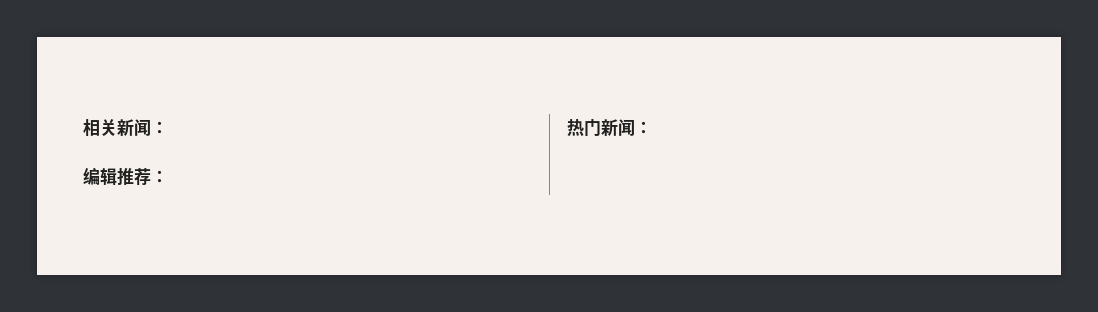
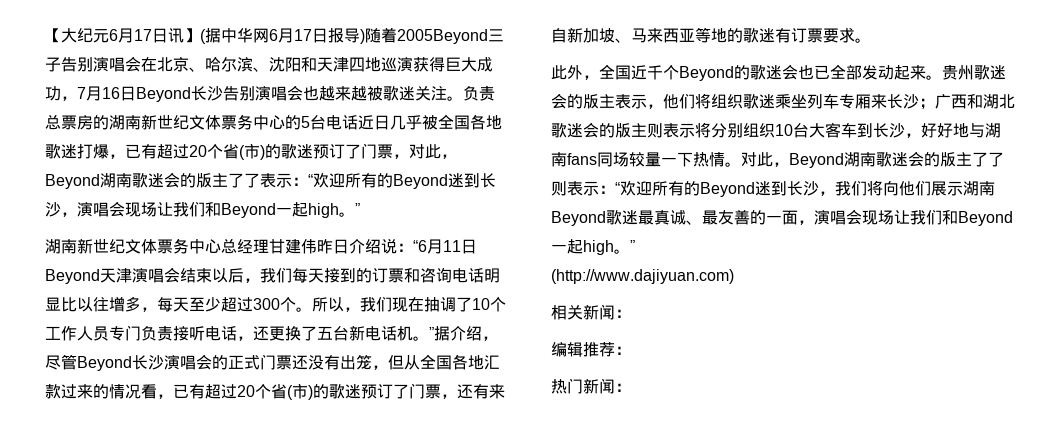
+ 【大纪元6月17日讯】(据中华网6月17日报导)随着2005Beyond三子告别演唱会在北京、哈尔滨、沈阳和天津四地巡演获得巨大成功，7月16日Beyond长沙告别演唱会也越来越被歌迷关注。负责总票房的湖南新世纪文体票务中心的5台电话近日几乎被全国各地歌迷打爆，已有超过20个省(市)的歌迷预订了门票，对此，Beyond湖南歌迷会的版主了了表示：“欢迎所有的Beyond迷到长沙，演唱会现场让我们和Beyond一起high。”
+ 湖南新世纪文体票务中心总经理甘建伟昨日介绍说：“6月11日Beyond天津演唱会结束以后，我们每天接到的订票和咨询电话明显比以往增多，每天至少超过300个。所以，我们现在抽调了10个工作人员专门负责接听电话，还更换了五台新电话机。”据介绍，尽管Beyond长沙演唱会的正式门票还没有出笼，但从全国各地汇款过来的情况看，已有超过20个省(市)的歌迷预订了门票，还有来自新加坡、马来西亚等地的歌迷有订票要求。
+ 此外，全国近千个Beyond的歌迷会也已全部发动起来。贵州歌迷会的版主表示，他们将组织歌迷乘坐列车专厢来长沙；广西和湖北歌迷会的版主则表示将分别组织10台大客车到长沙，好好地与湖南fans同场较量一下热情。对此，Beyond湖南歌迷会的版主了了则表示：“欢迎所有的Beyond迷到长沙，我们将向他们展示湖南Beyond歌迷最真诚、最友善的一面，演唱会现场让我们和Beyond一起high。”
+ (http://www.dajiyuan.com)

